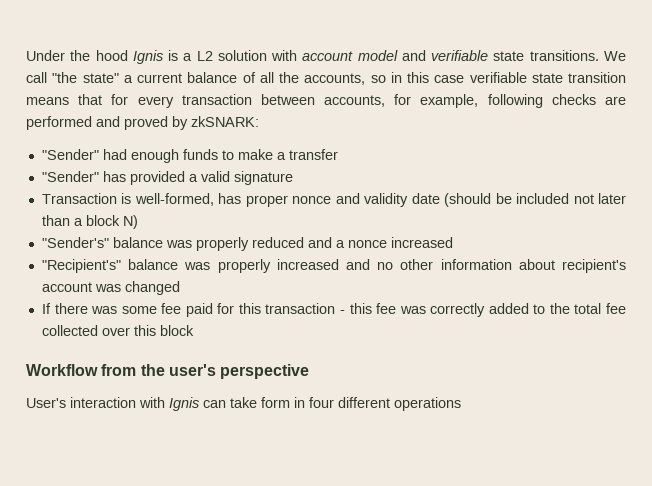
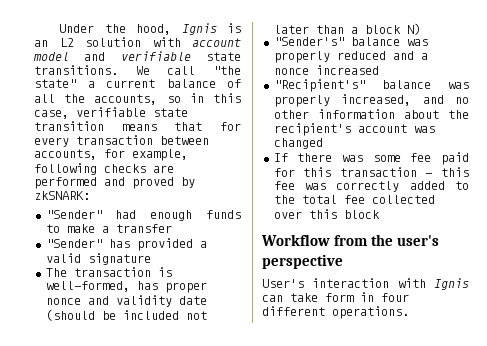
- Under the hood Ignis is a L2 solution with account model and verifiable state transitions.
+ Under the hood, Ignis is an L2 solution with account model and verifiable state transitions.
- We call "the state" a current balance of all the accounts, so in this case verifiable state transition means that for every transaction between accounts, for example, following checks are performed and proved by zkSNARK:
+ We call "the state" a current balance of all the accounts, so in this case, verifiable state transition means that for every transaction between accounts, for example, following checks are performed and proved by zkSNARK:
- Transaction is well-formed, has proper nonce and validity date (should be included not later than a block N)
+ The transaction is well-formed, has proper nonce and validity date (should be included not later than a block N)
- "Recipient's" balance was properly increased and no other information about recipient's account was changed
+ "Recipient's" balance was properly increased, and no other information about the recipient's account was changed
- User's interaction with Ignis can take form in four different operations
+ User's interaction with Ignis can take form in four different operations.

